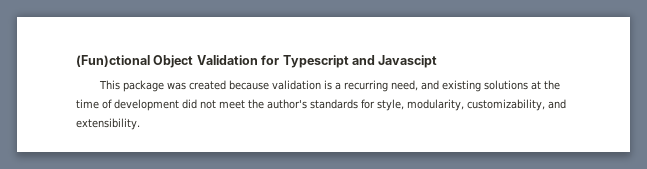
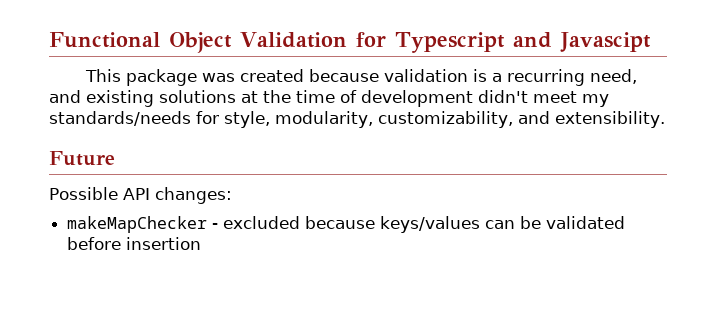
- (Fun)ctional Object Validation for Typescript and Javascipt
+ Functional Object Validation for Typescript and Javascipt
- This package was created because validation is a recurring need, and existing solutions at the time of development did not meet the author's standards for style, modularity, customizability, and extensibility.
+ This package was created because validation is a recurring need, and existing solutions at the time of development didn't meet my standards/needs for style, modularity, customizability, and extensibility.
+ Future
+ Possible API changes:
+ makeMapChecker - excluded because keys/values can be validated before insertion

